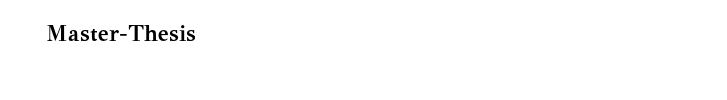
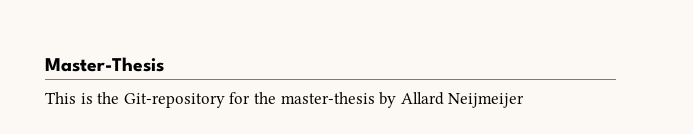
+ This is the Git-repository for the master-thesis by Allard Neijmeijer

